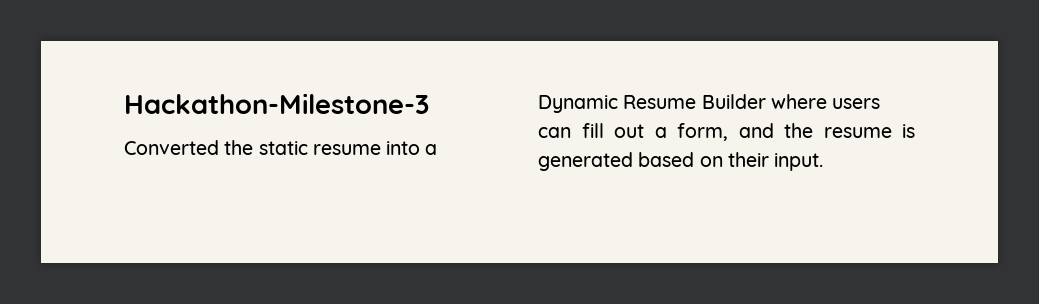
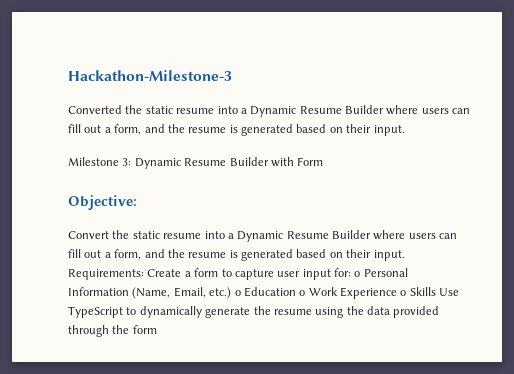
+ Milestone 3: Dynamic Resume Builder with Form
+ Objective:
+ Convert the static resume into a Dynamic Resume Builder where users can fill out a form, and the resume is generated based on their input. Requirements: Create a form to capture user input for: o Personal Information (Name, Email, etc.) o Education o Work Experience o Skills Use TypeScript to dynamically generate the resume using the data provided through the form

